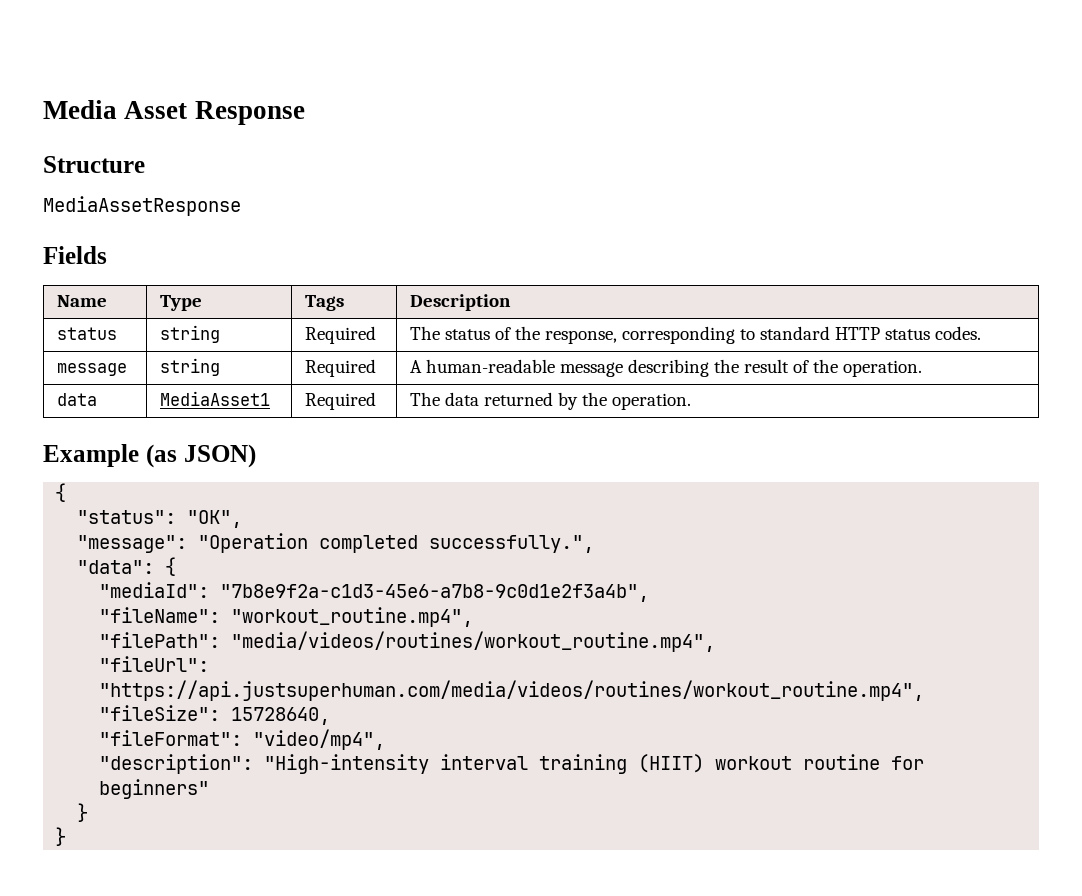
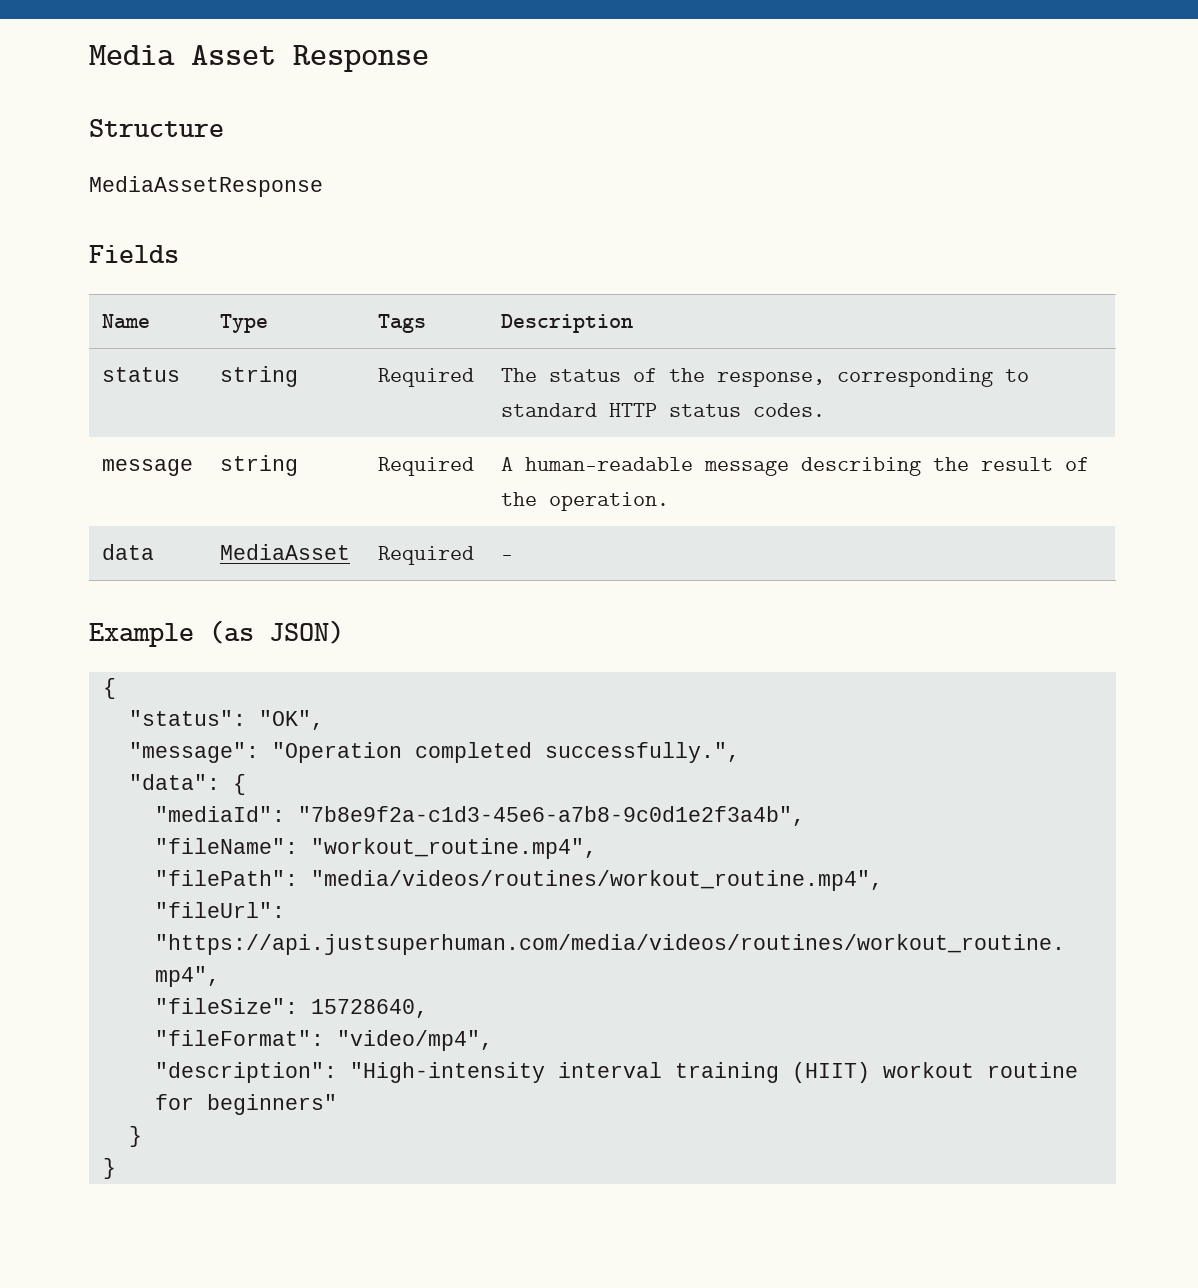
- data | MediaAsset1 | Required | The data returned by the operation.
+ data | MediaAsset | Required | -

